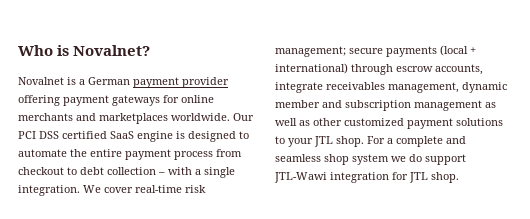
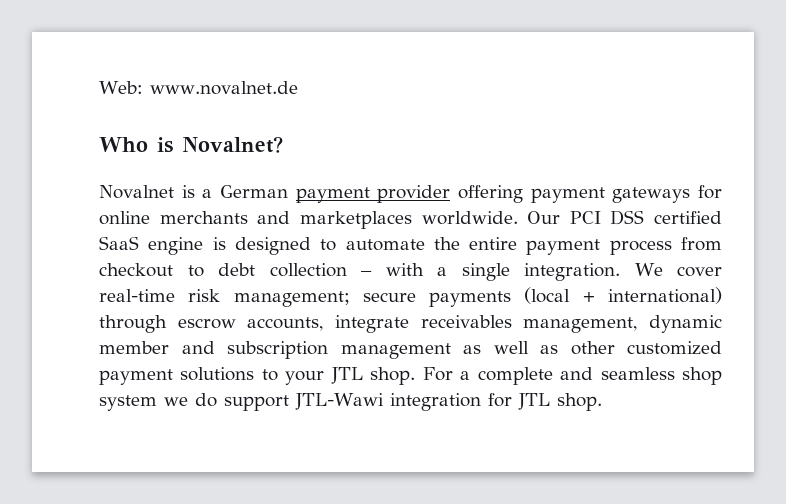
+ Web: www.novalnet.de

